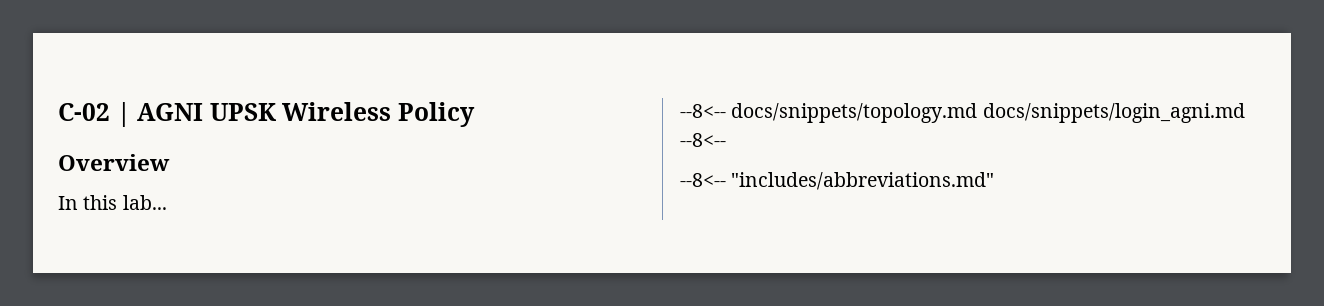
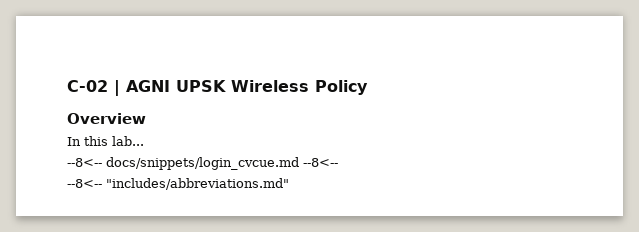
- --8<-- docs/snippets/topology.md docs/snippets/login_agni.md --8<--
+ --8<-- docs/snippets/login_cvcue.md --8<--

